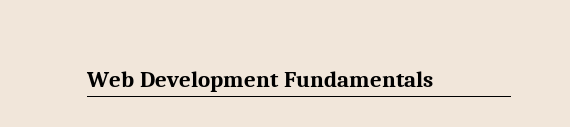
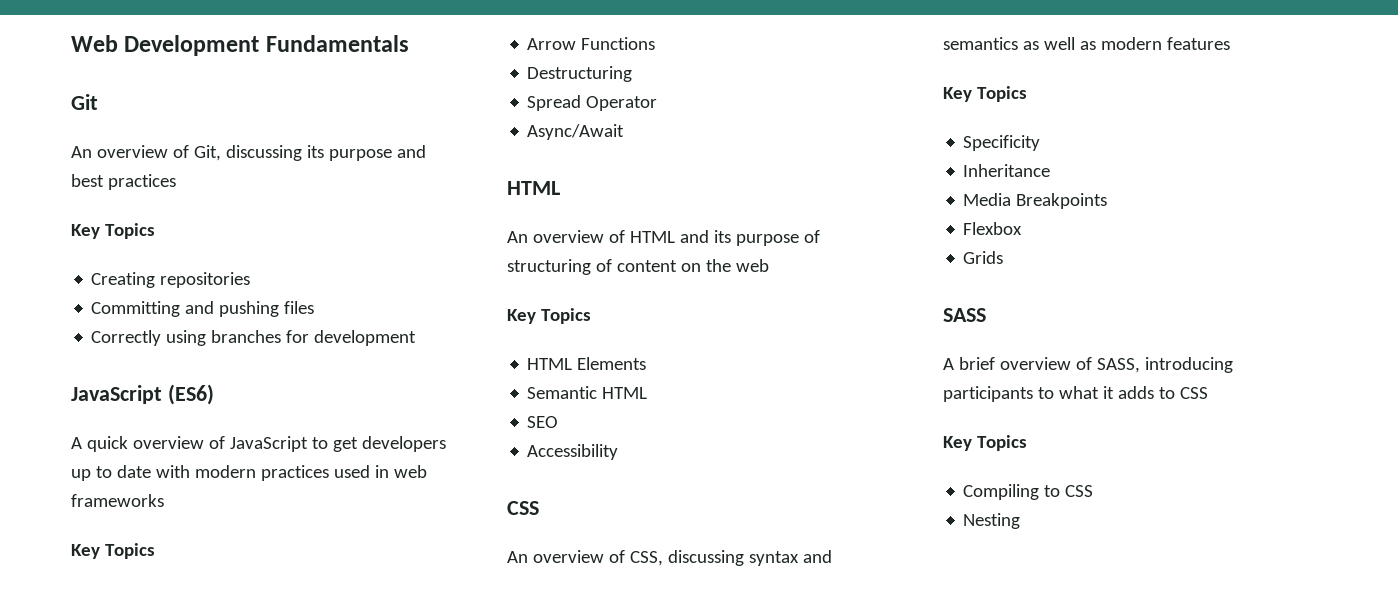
+ Git
+ An overview of Git, discussing its purpose and best practices
+ Key Topics
+ Creating repositories
+ Committing and pushing files
+ Correctly using branches for development
+ JavaScript (ES6)
+ A quick overview of JavaScript to get developers up to date with modern practices used in web frameworks
+ Key Topics
+ Arrow Functions
+ Destructuring
+ Spread Operator
+ Async/Await
+ HTML
+ An overview of HTML and its purpose of structuring of content on the web
+ Key Topics
+ HTML Elements
+ Semantic HTML
+ SEO
+ Accessibility
+ CSS
+ An overview of CSS, discussing syntax and semantics as well as modern features
+ Key Topics
+ Specificity
+ Inheritance
+ Media Breakpoints
+ Flexbox
+ Grids
+ SASS
+ A brief overview of SASS, introducing participants to what it adds to CSS
+ Key Topics
+ Compiling to CSS
+ Nesting

